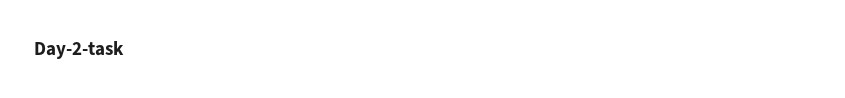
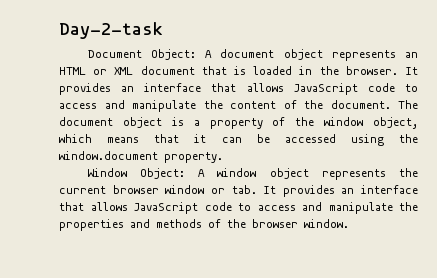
+ Document Object: A document object represents an HTML or XML document that is loaded in the browser. It provides an interface that allows JavaScript code to access and manipulate the content of the document. The document object is a property of the window object, which means that it can be accessed using the window.document property.
+ Window Object: A window object represents the current browser window or tab. It provides an interface that allows JavaScript code to access and manipulate the properties and methods of the browser window.

